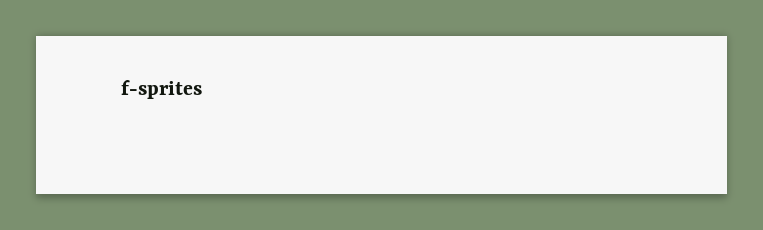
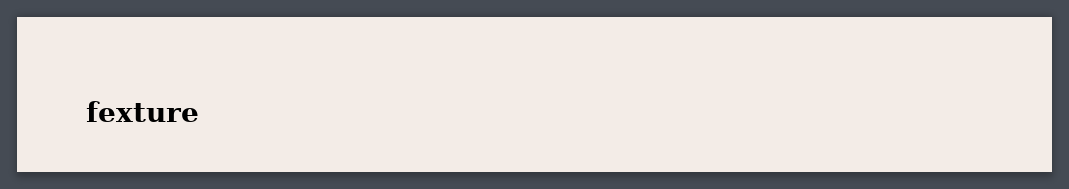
- f-sprites
+ fexture

